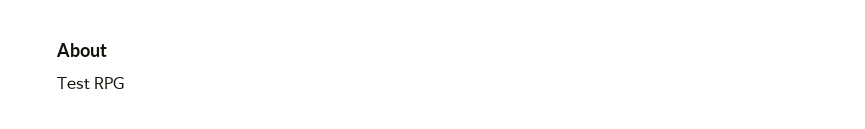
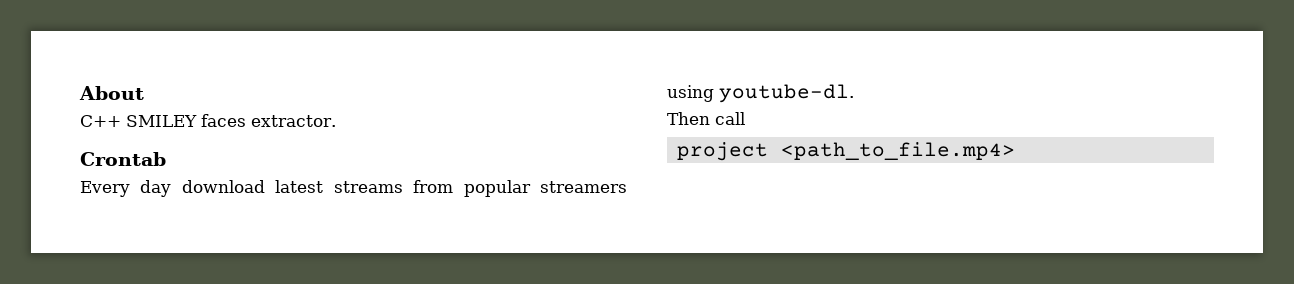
- Test RPG
+ C++ SMILEY faces extractor.
+ Crontab
+ Every day download latest streams from popular streamers using youtube-dl.
+ Then call
+ project <path_to_file.mp4>

